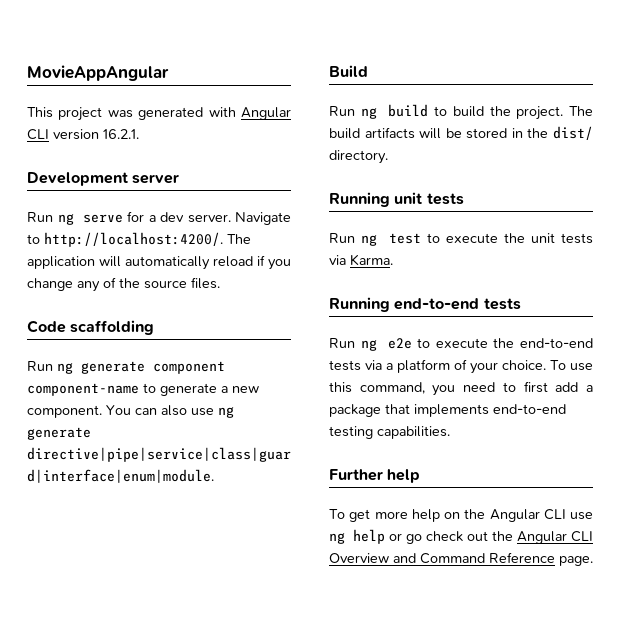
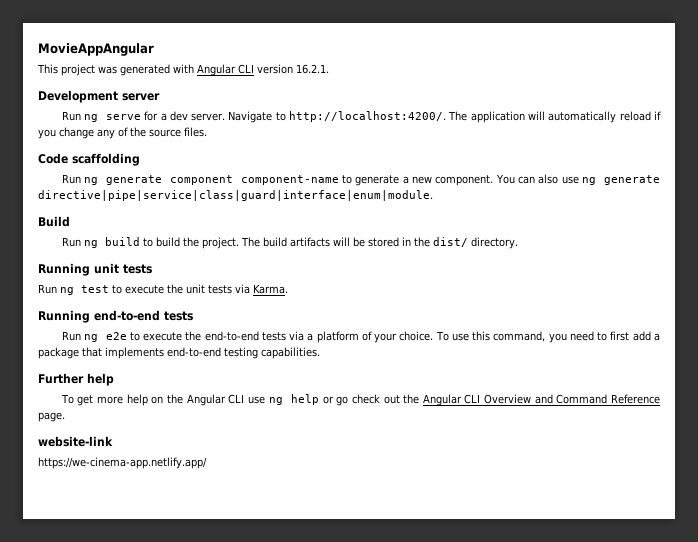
+ website-link
+ https://we-cinema-app.netlify.app/

